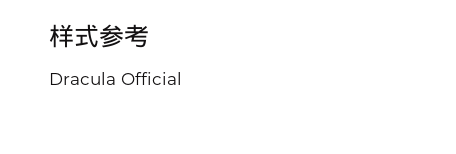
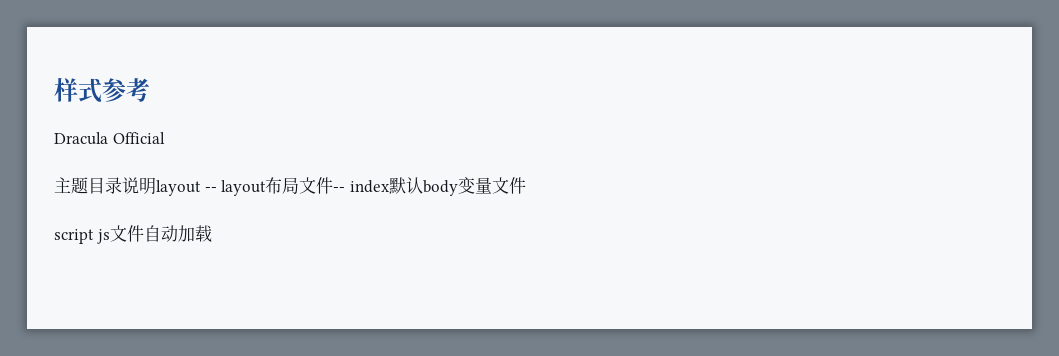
+ 主题目录说明layout -- layout布局文件-- index默认body变量文件
+ script js文件自动加载

